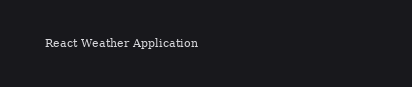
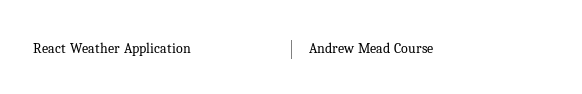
+ Andrew Mead Course

